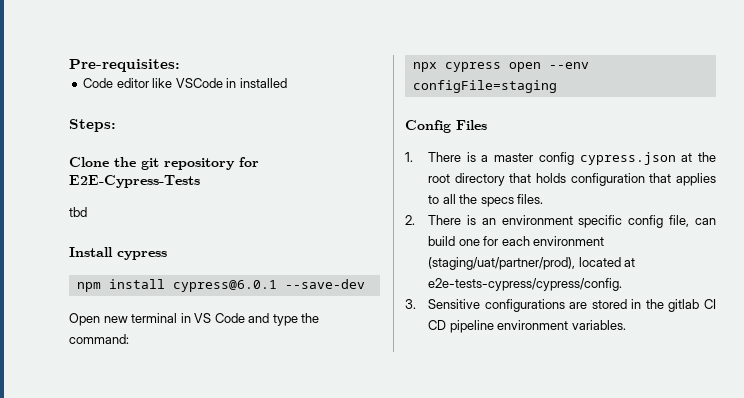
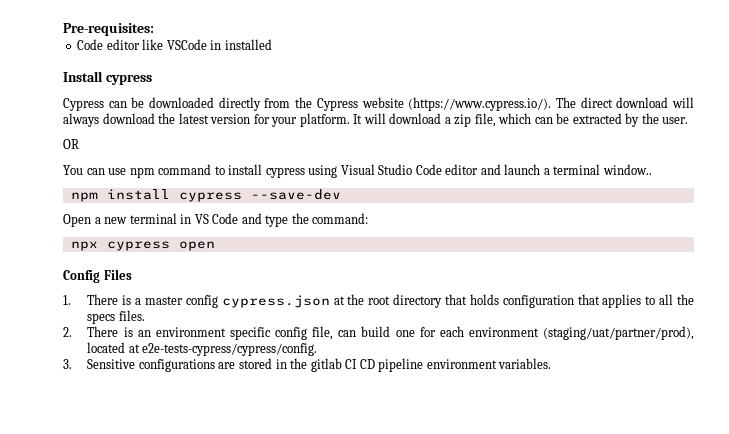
- Steps:
- Clone the git repository for E2E-Cypress-Tests
- tbd
  Install cypress
+ Cypress can be downloaded directly from the Cypress website (https://www.cypress.io/). The direct download will always download the latest version for your platform. It will download a zip file, which can be extracted by the user.
+ OR
+ You can use npm command to install cypress using Visual Studio Code editor and launch a terminal window..
- npm install cypress@6.0.1 --save-dev
+ npm install cypress --save-dev
- Open new terminal in VS Code and type the command:
+ Open a new terminal in VS Code and type the command:
- npx cypress open --env configFile=staging
+ npx cypress open

